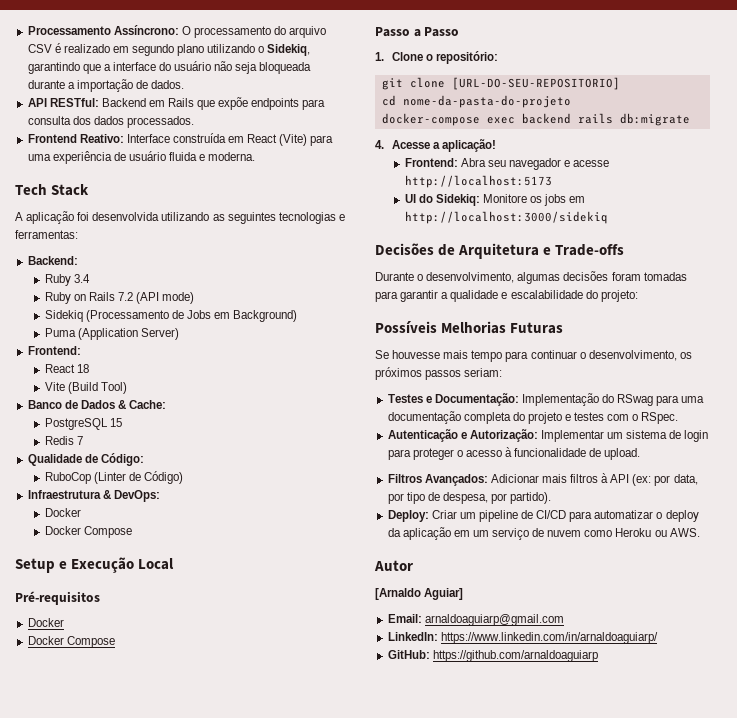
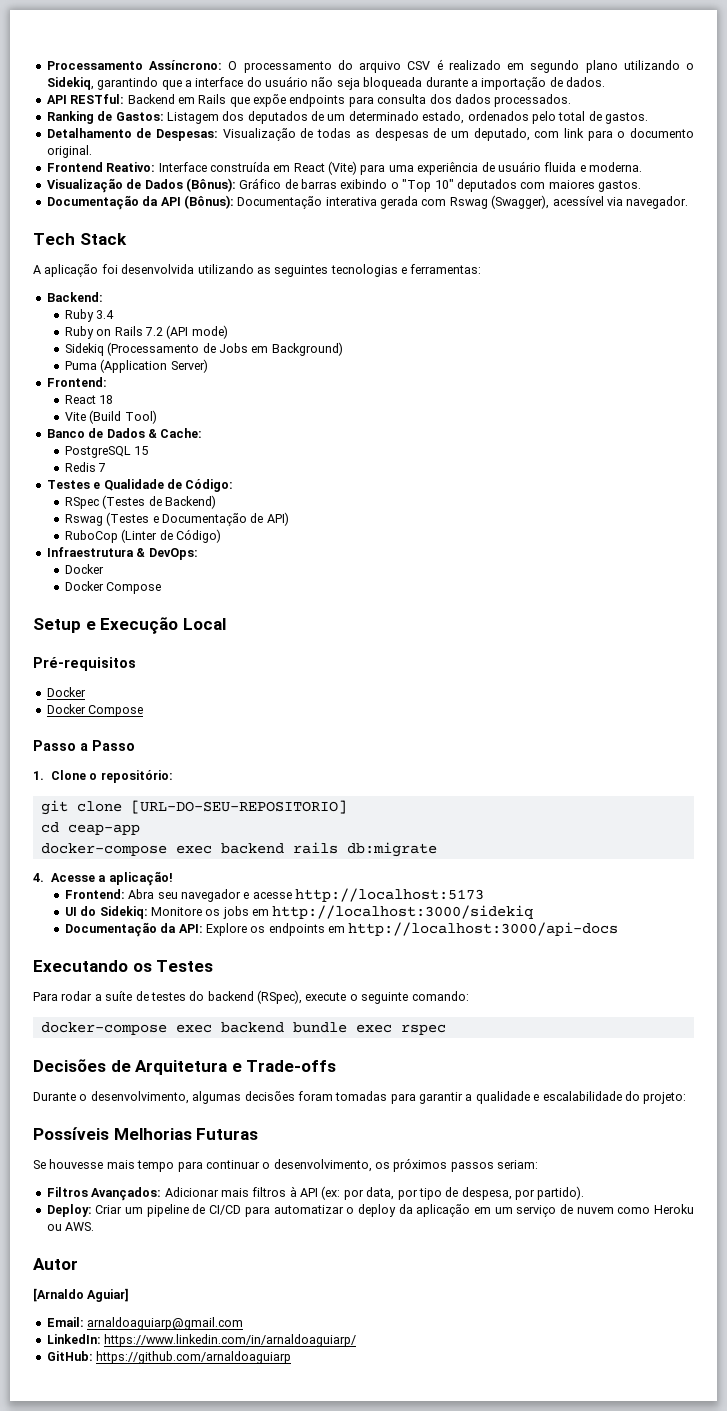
+ Ranking de Gastos: Listagem dos deputados de um determinado estado, ordenados pelo total de gastos.
+ Detalhamento de Despesas: Visualização de todas as despesas de um deputado, com link para o documento original.
+ Visualização de Dados (Bônus): Gráfico de barras exibindo o "Top 10" deputados com maiores gastos.
+ Documentação da API (Bônus): Documentação interativa gerada com Rswag (Swagger), acessível via navegador.
- Qualidade de Código:
+ Testes e Qualidade de Código:
+ RSpec (Testes de Backend)
+ Rswag (Testes e Documentação de API)
- cd nome-da-pasta-do-projeto
+ cd ceap-app
+ Documentação da API: Explore os endpoints em http://localhost:3000/api-docs
+ Executando os Testes
+ Para rodar a suíte de testes do backend (RSpec), execute o seguinte comando:
+ docker-compose exec backend bundle exec rspec
- Testes e Documentação: Implementação do RSwag para uma documentação completa do projeto e testes com o RSpec.
- Autenticação e Autorização: Implementar um sistema de login para proteger o acesso à funcionalidade de upload.

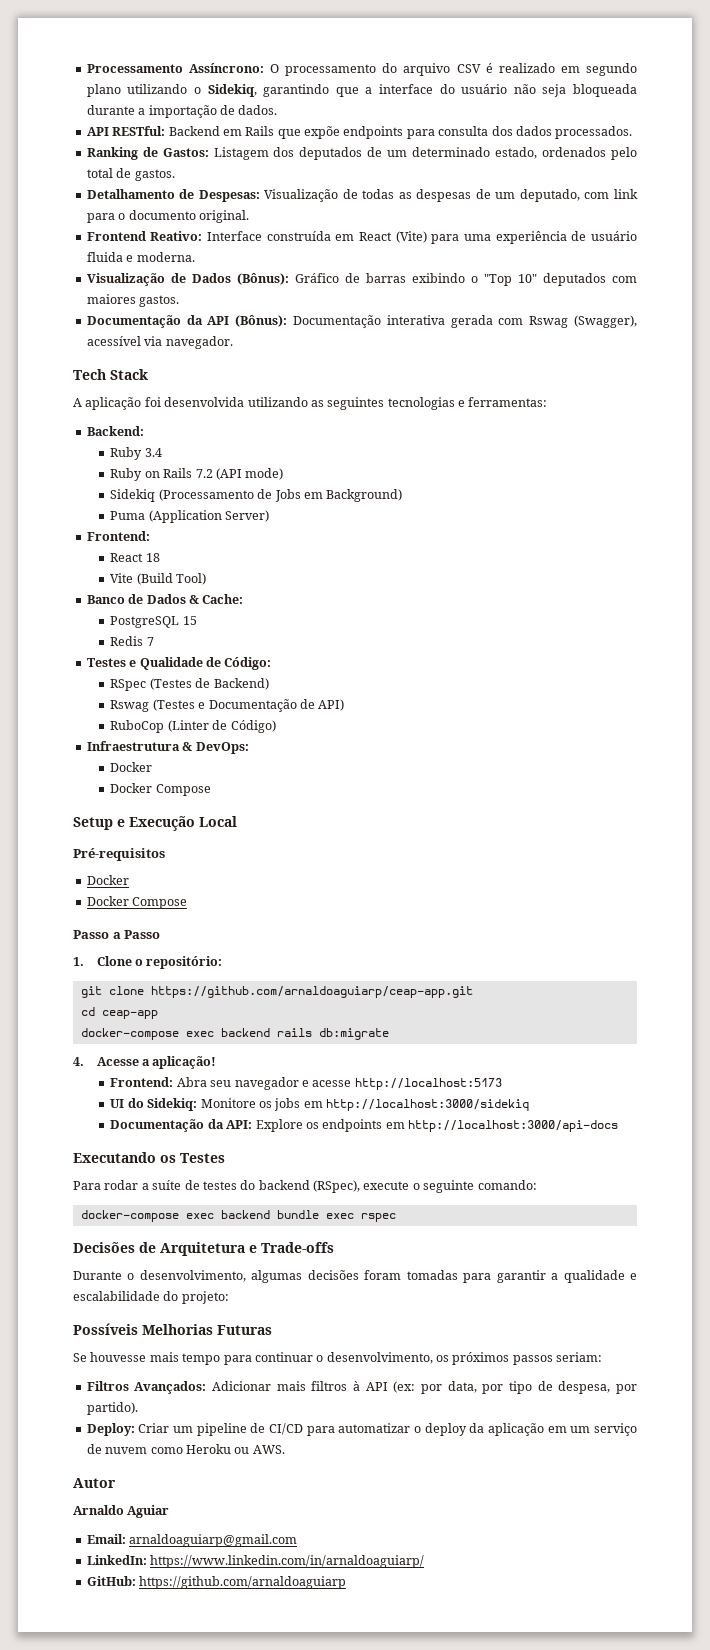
- git clone [URL-DO-SEU-REPOSITORIO]
+ git clone https://github.com/arnaldoaguiarp/ceap-app.git
- [Arnaldo Aguiar]
+ Arnaldo Aguiar

